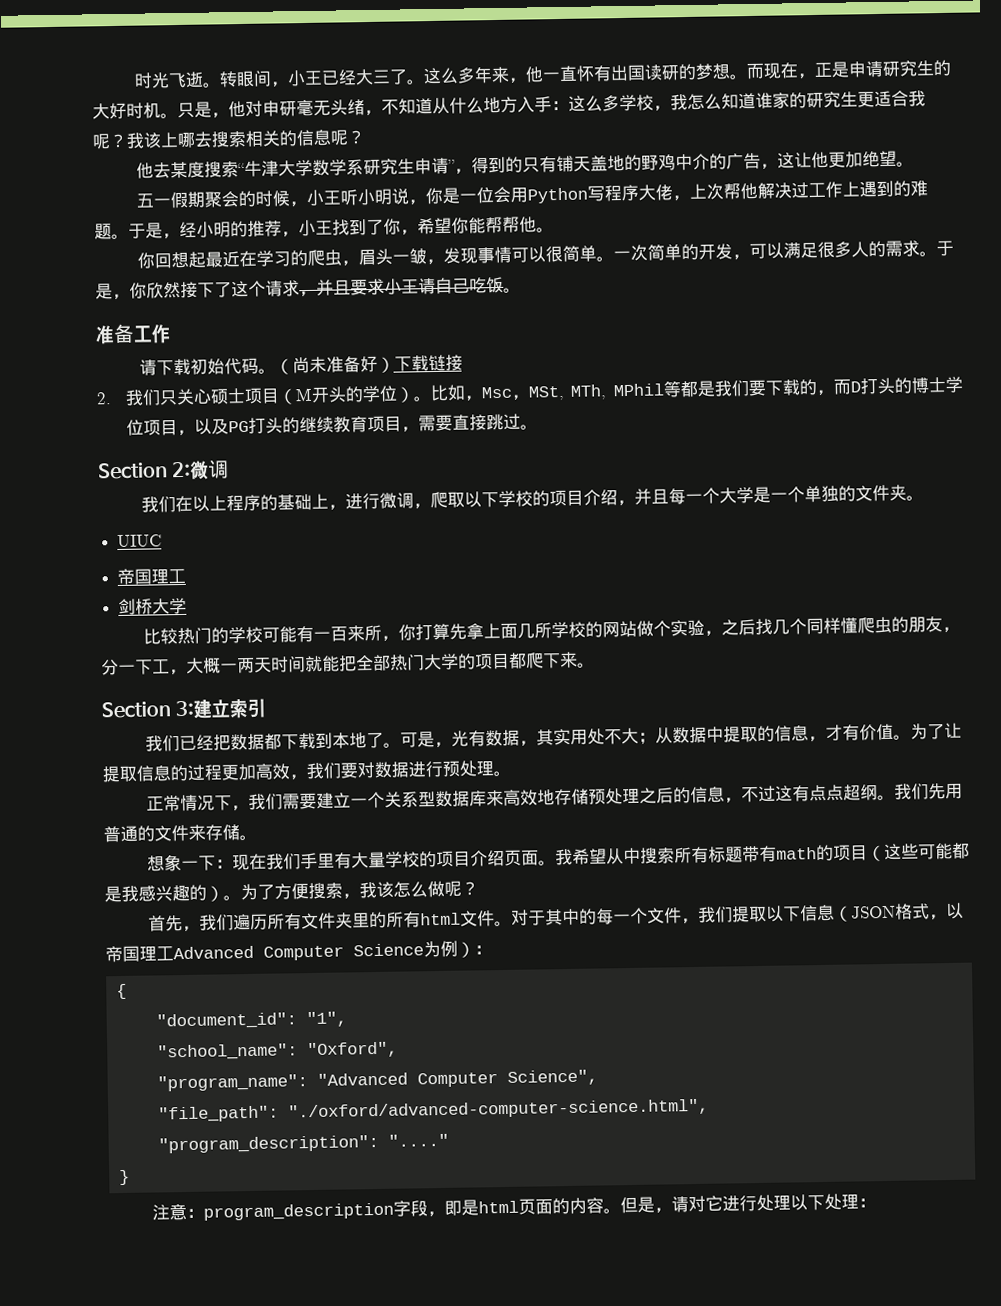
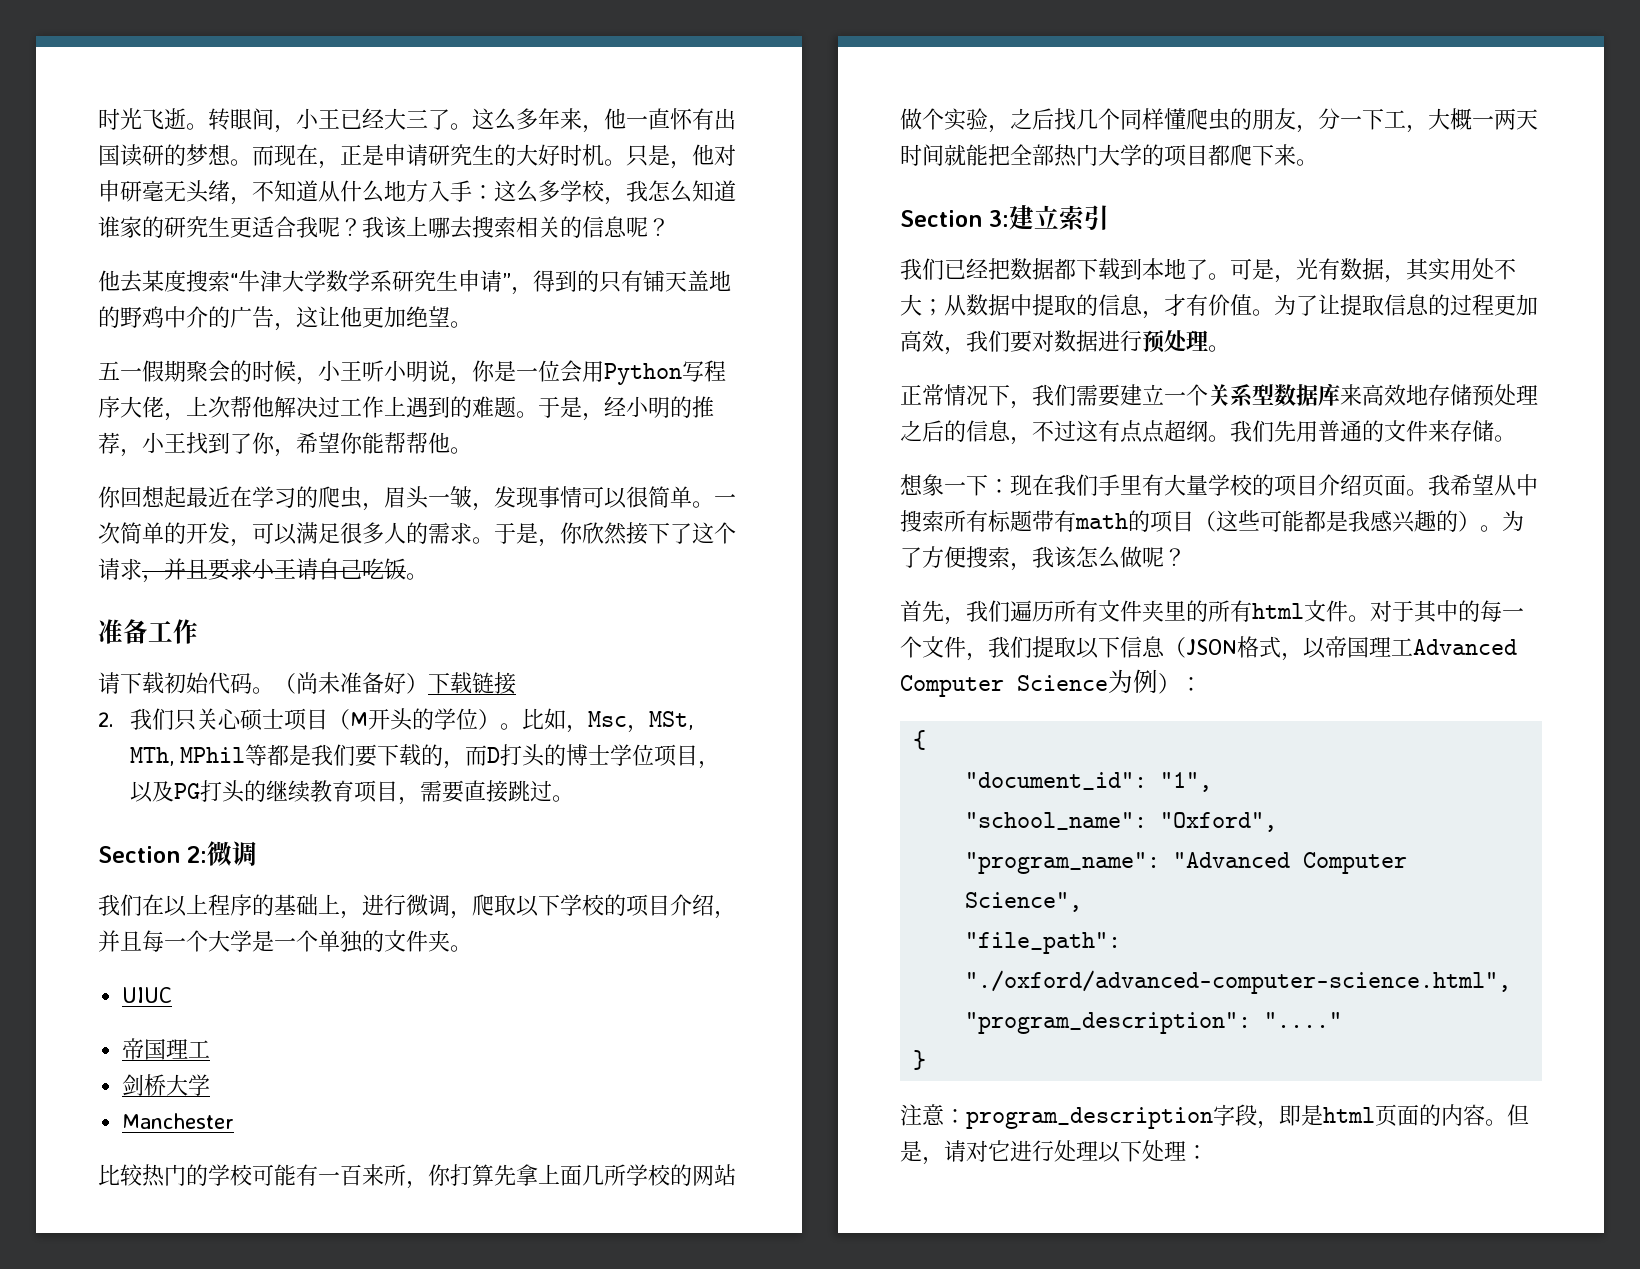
+ Manchester

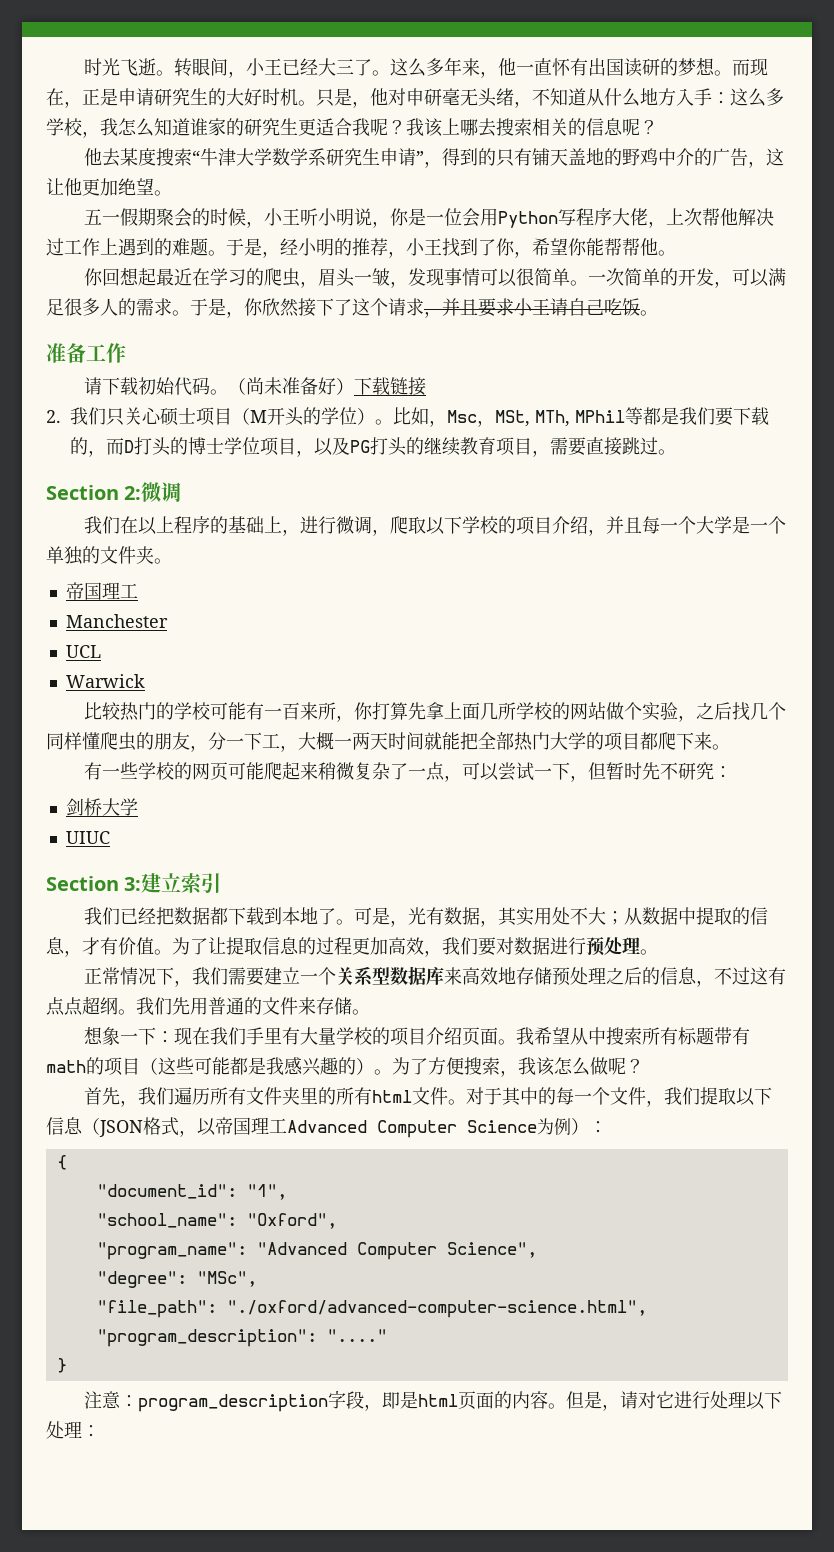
- UIUC
- 剑桥大学
  Manchester
+ UCL
+ Warwick
+ 有一些学校的网页可能爬起来稍微复杂了一点，可以尝试一下，但暂时先不研究：
+ 剑桥大学
+ UIUC
+ "degree": "MSc",

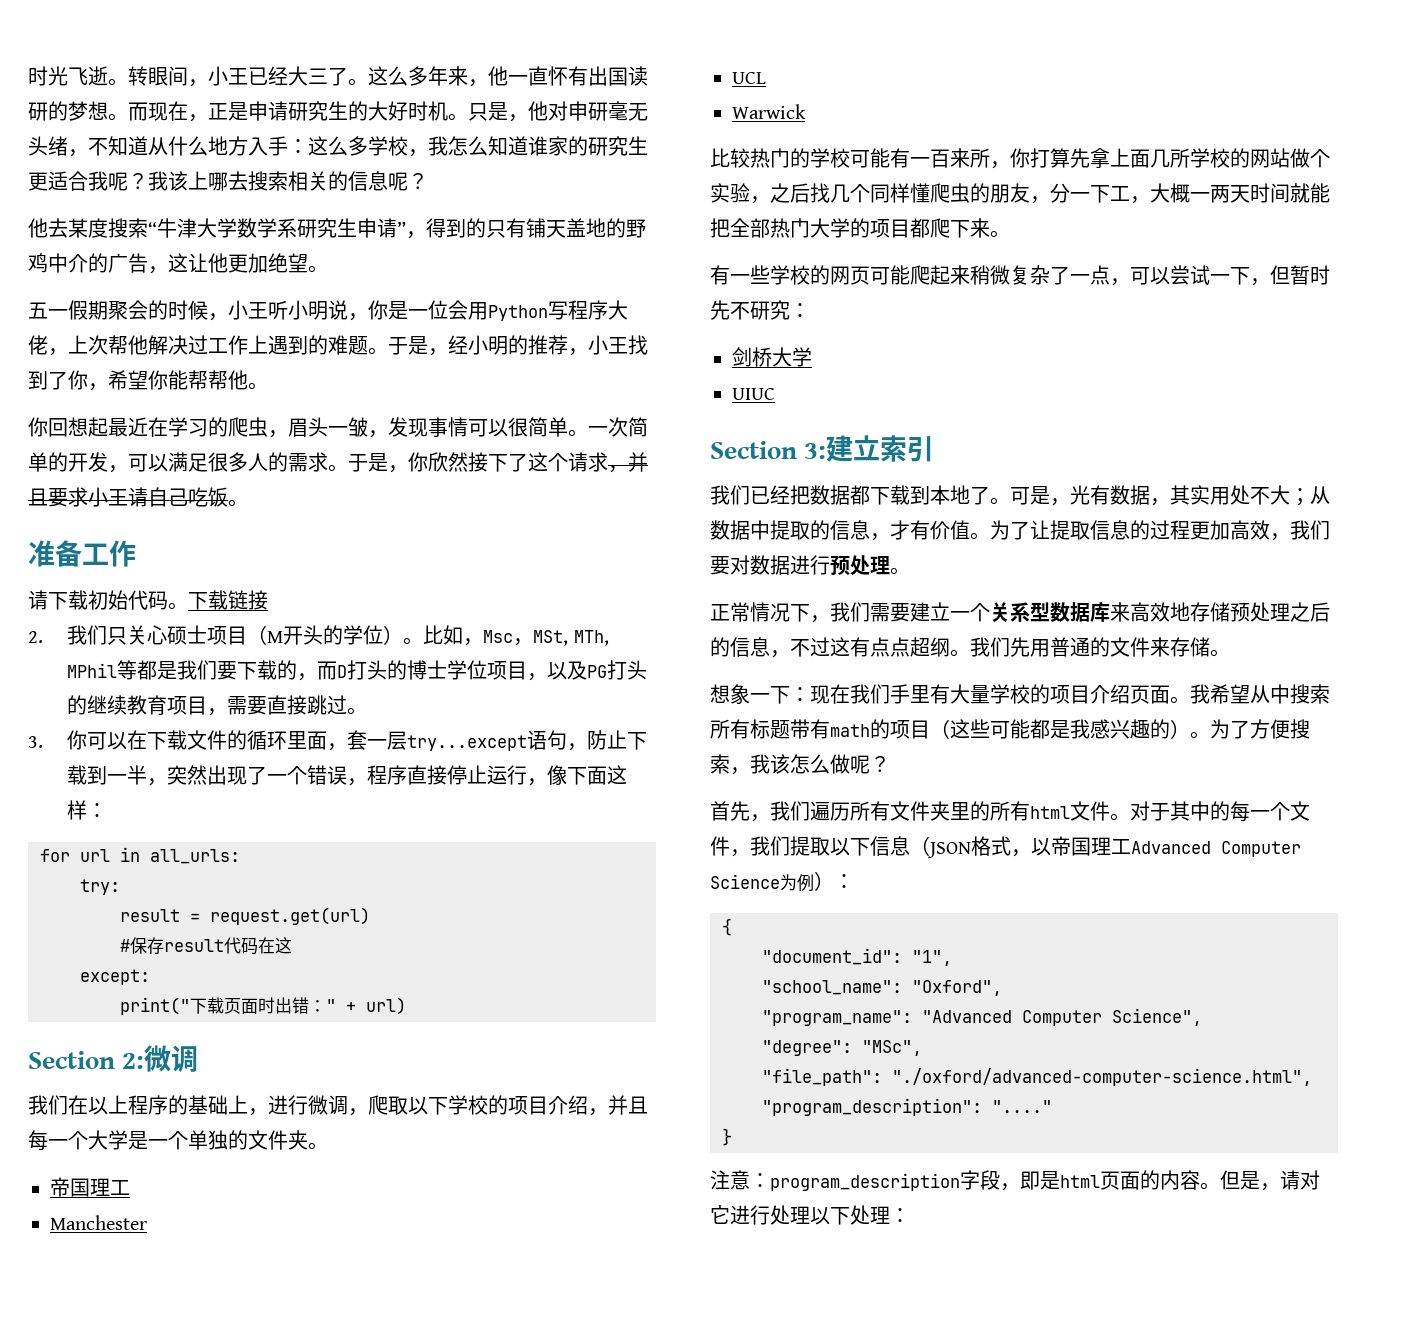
- （尚未准备好）下载链接
+ 下载链接
+ 3.你可以在下载文件的循环里面，套一层try...except语句，防止下载到一半，突然出现了一个错误，程序直接停止运行，像下面这样：
+ for url in all_urls:
+ try:
+ result = request.get(url)
+ #保存result代码在这
+ except:
+ print("下载页面时出错：" + url)

